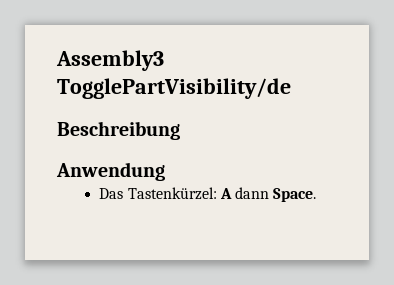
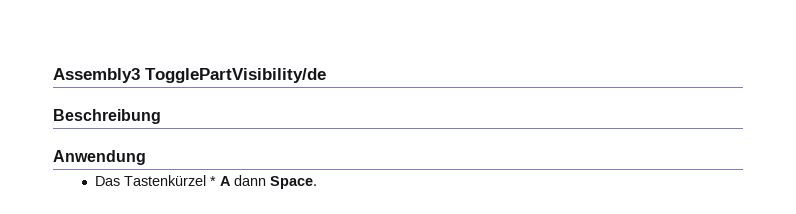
- Das Tastenkürzel: A dann Space.
+ Das Tastenkürzel * A dann Space.

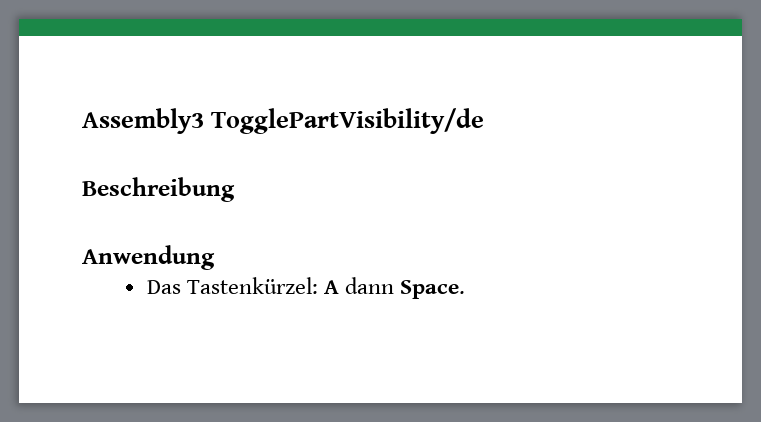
- Das Tastenkürzel * A dann Space.
+ Das Tastenkürzel: A dann Space.

